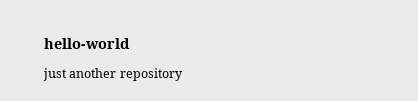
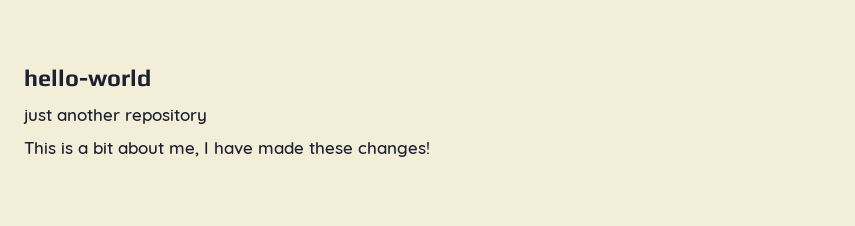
+ This is a bit about me, I have made these changes!

